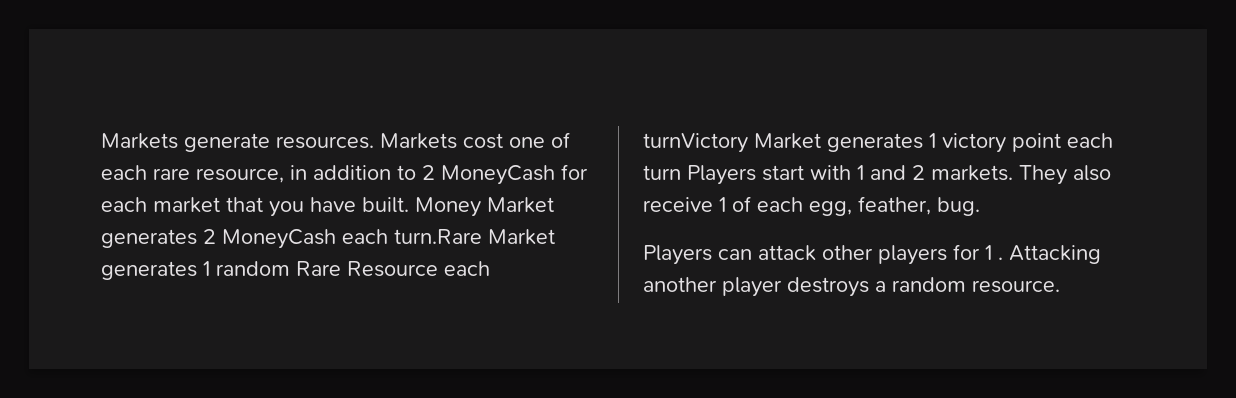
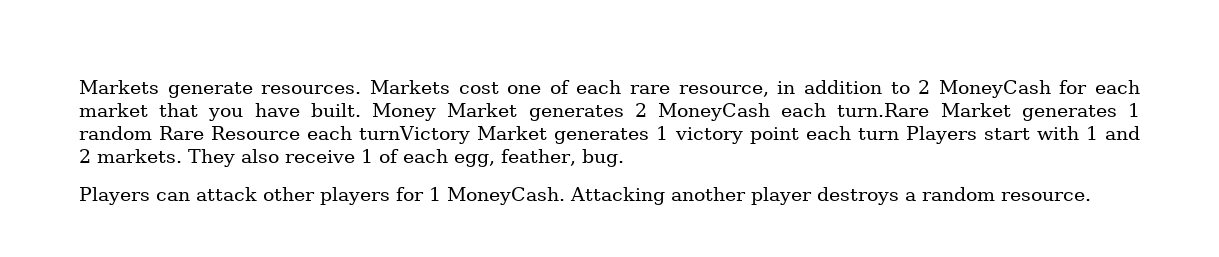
- Players can attack other players for 1 .
+ Players can attack other players for 1 MoneyCash.

